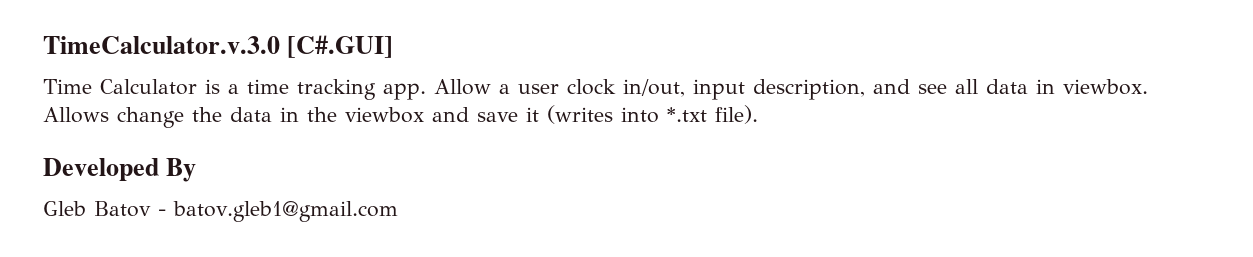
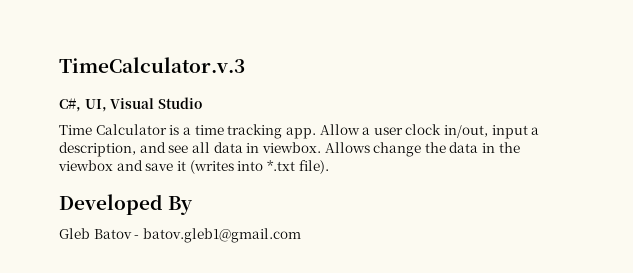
- TimeCalculator.v.3.0 [C#.GUI]
+ TimeCalculator.v.3
+ C#, UI, Visual Studio
- Allow a user clock in/out, input description, and see all data in viewbox.
+ Allow a user clock in/out, input a description, and see all data in viewbox.

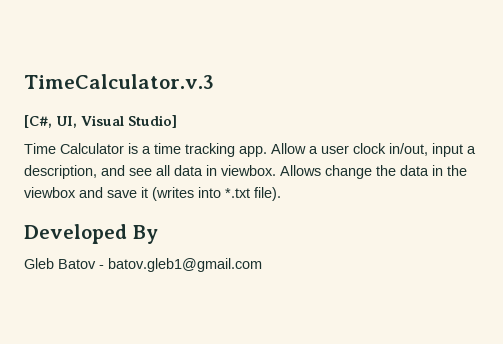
- C#, UI, Visual Studio
+ [C#, UI, Visual Studio]

